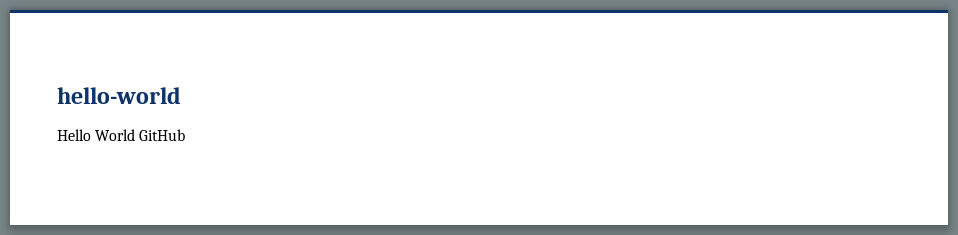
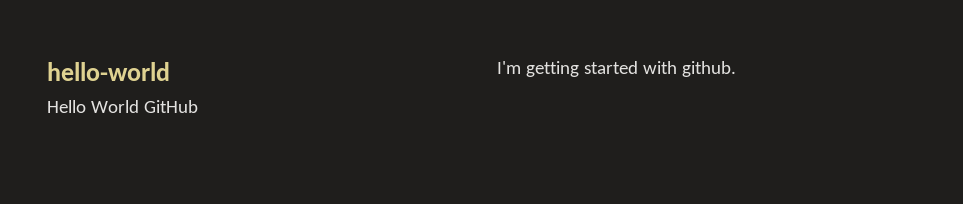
+ I'm getting started with github.

